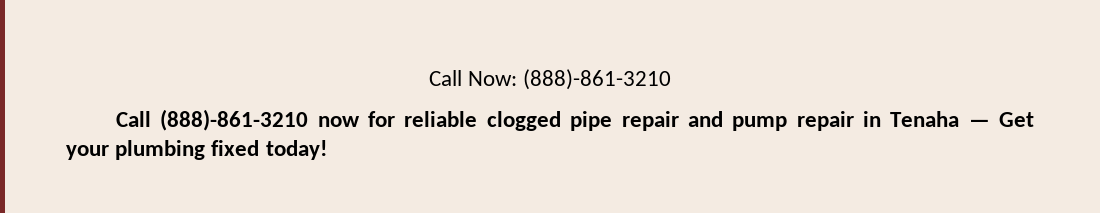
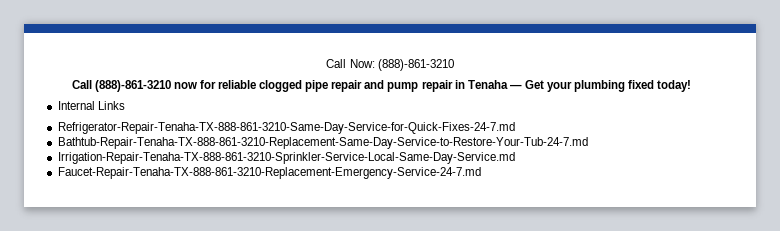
+ Internal Links
+ Refrigerator-Repair-Tenaha-TX-888-861-3210-Same-Day-Service-for-Quick-Fixes-24-7.md
+ Bathtub-Repair-Tenaha-TX-888-861-3210-Replacement-Same-Day-Service-to-Restore-Your-Tub-24-7.md
+ Irrigation-Repair-Tenaha-TX-888-861-3210-Sprinkler-Service-Local-Same-Day-Service.md
+ Faucet-Repair-Tenaha-TX-888-861-3210-Replacement-Emergency-Service-24-7.md

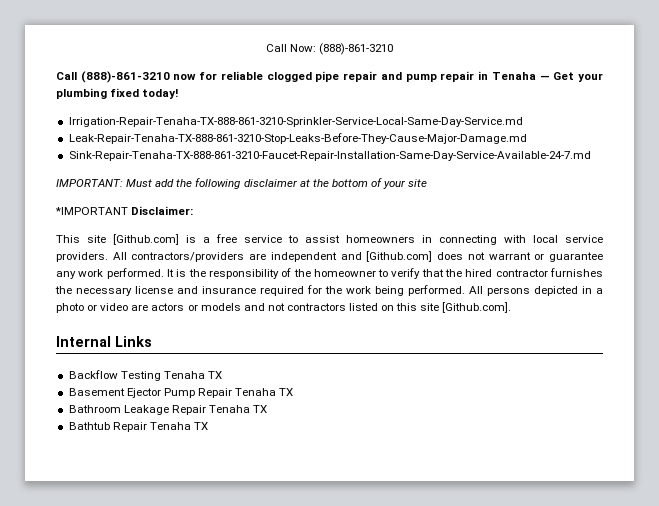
+ Irrigation-Repair-Tenaha-TX-888-861-3210-Sprinkler-Service-Local-Same-Day-Service.md
+ Leak-Repair-Tenaha-TX-888-861-3210-Stop-Leaks-Before-They-Cause-Major-Damage.md
+ Sink-Repair-Tenaha-TX-888-861-3210-Faucet-Repair-Installation-Same-Day-Service-Available-24-7.md
+ IMPORTANT: Must add the following disclaimer at the bottom of your site
+ *IMPORTANT Disclaimer:
+ This site [Github.com] is a free service to assist homeowners in connecting with local service providers. All contractors/providers are independent and [Github.com] does not warrant or guarantee any work performed. It is the responsibility of the homeowner to verify that the hired contractor furnishes the necessary license and insurance required for the work being performed. All persons depicted in a photo or video are actors or models and not contractors listed on this site [Github.com].
  Internal Links
- Refrigerator-Repair-Tenaha-TX-888-861-3210-Same-Day-Service-for-Quick-Fixes-24-7.md
- Bathtub-Repair-Tenaha-TX-888-861-3210-Replacement-Same-Day-Service-to-Restore-Your-Tub-24-7.md
- Irrigation-Repair-Tenaha-TX-888-861-3210-Sprinkler-Service-Local-Same-Day-Service.md
- Faucet-Repair-Tenaha-TX-888-861-3210-Replacement-Emergency-Service-24-7.md
+ Backflow Testing Tenaha TX
+ Basement Ejector Pump Repair Tenaha TX
+ Bathroom Leakage Repair Tenaha TX
+ Bathtub Repair Tenaha TX

